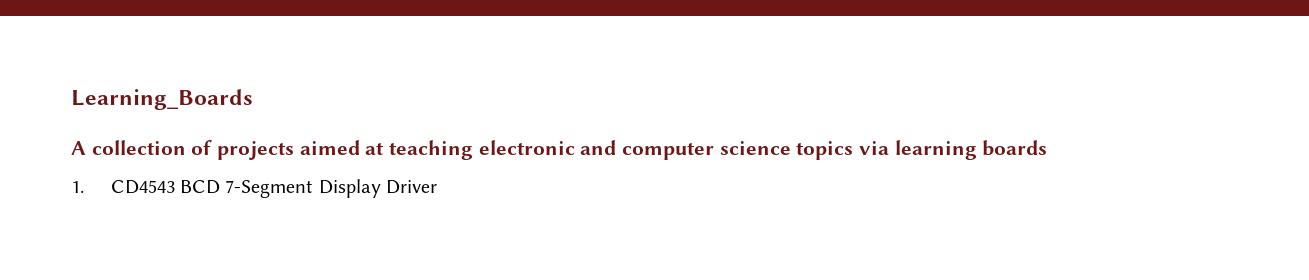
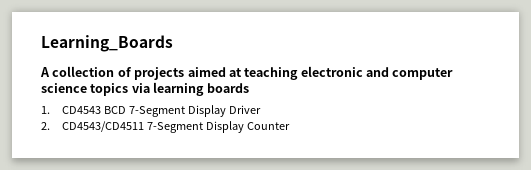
+ 2. CD4543/CD4511 7-Segment Display Counter

